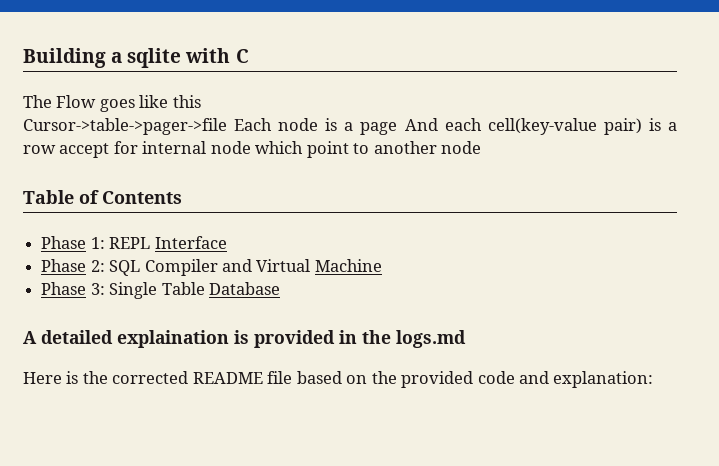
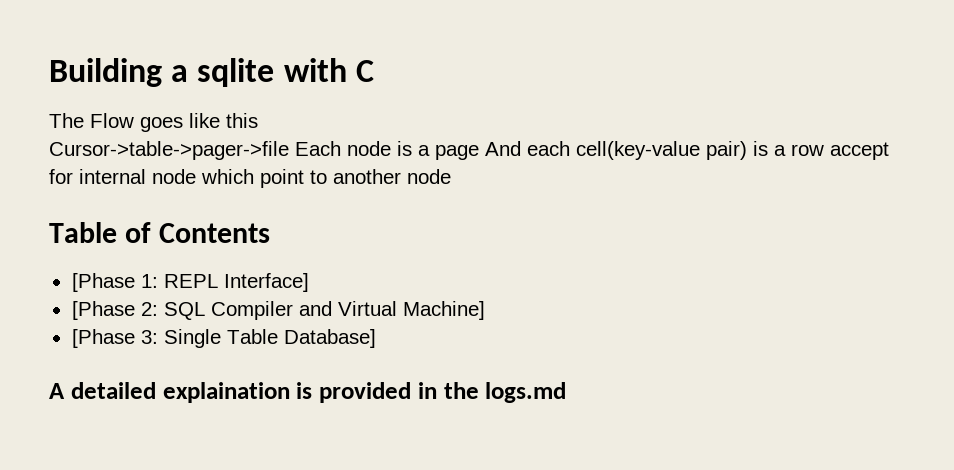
- Phase 1: REPL Interface
- Phase 2: SQL Compiler and Virtual Machine
- Phase 3: Single Table Database
+ [Phase 1: REPL Interface]
+ [Phase 2: SQL Compiler and Virtual Machine]
+ [Phase 3: Single Table Database]
- Here is the corrected README file based on the provided code and explanation:

